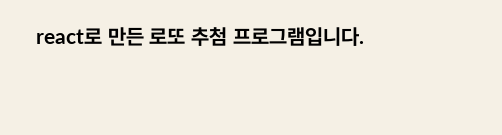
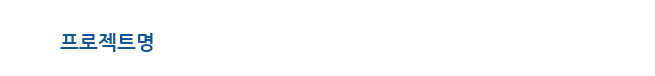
- react로 만든 로또 추첨 프로그램입니다.
+ 프로젝트명

